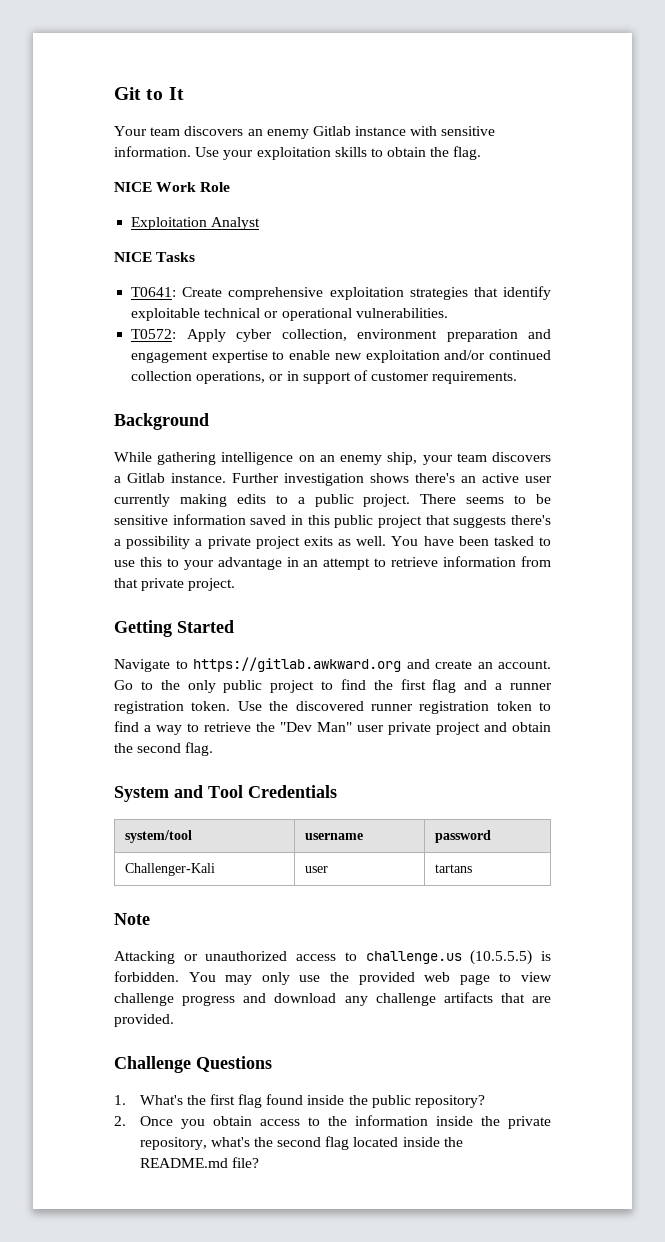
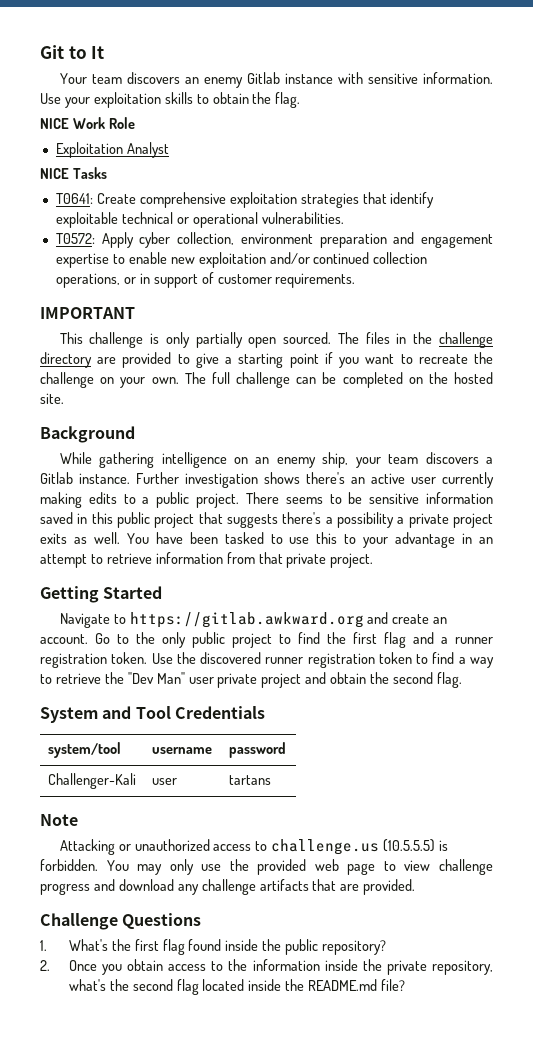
+ IMPORTANT
+ This challenge is only partially open sourced. The files in the challenge directory are provided to give a starting point if you want to recreate the challenge on your own. The full challenge can be completed on the hosted site.

